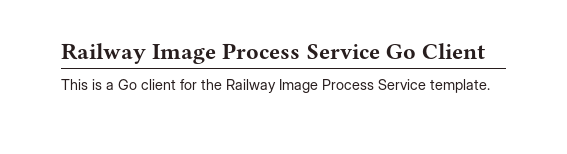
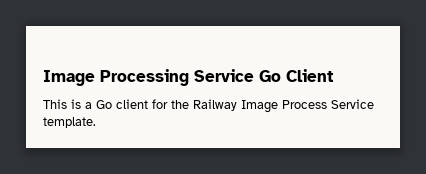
- Railway Image Process Service Go Client
+ Image Processing Service Go Client

